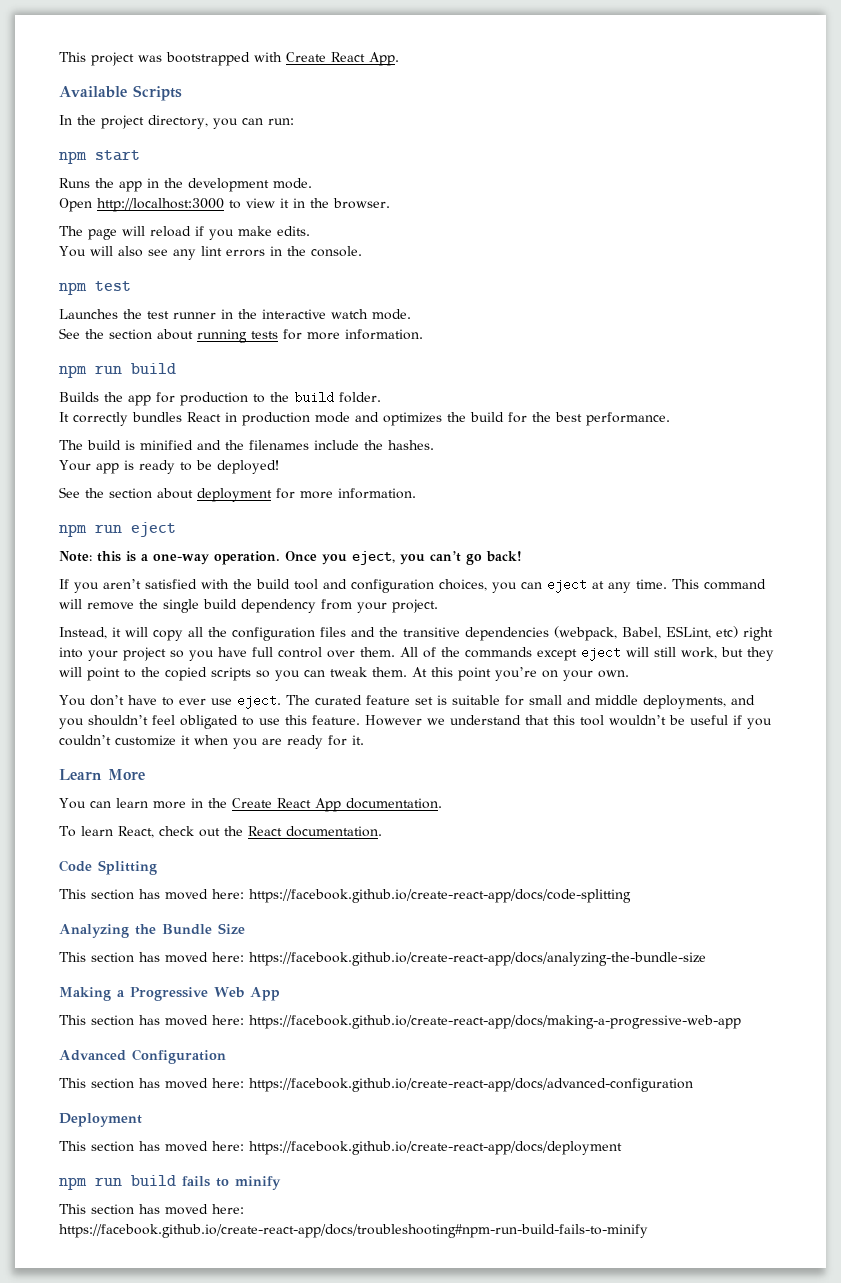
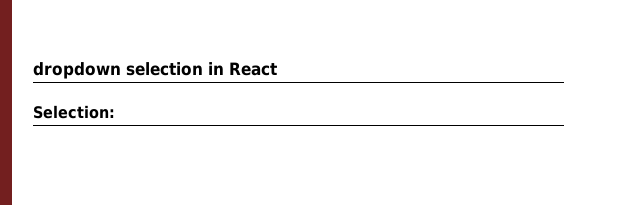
- This project was bootstrapped with Create React App.
- Available Scripts
- In the project directory, you can run:
- npm start
- Runs the app in the development mode.
- Open http://localhost:3000 to view it in the browser.
- The page will reload if you make edits.
- You will also see any lint errors in the console.
- npm test
- Launches the test runner in the interactive watch mode.
- See the section about running tests for more information.
- npm run build
- Builds the app for production to the build folder.
- It correctly bundles React in production mode and optimizes the build for the best performance.
- The build is minified and the filenames include the hashes.
- Your app is ready to be deployed!
- See the section about deployment for more information.
- npm run eject
- Note: this is a one-way operation. Once you eject, you can’t go back!
- If you aren’t satisfied with the build tool and configuration choices, you can eject at any time. This command will remove the single build dependency from your project.
- Instead, it will copy all the configuration files and the transitive dependencies (webpack, Babel, ESLint, etc) right into your project so you have full control over them. All of the commands except eject will still work, but they will point to the copied scripts so you can tweak them. At this point you’re on your own.
- You don’t have to ever use eject. The curated feature set is suitable for small and middle deployments, and you shouldn’t feel obligated to use this feature. However we understand that this tool wouldn’t be useful if you couldn’t customize it when you are ready for it.
- Learn More
- You can learn more in the Create React App documentation.
- To learn React, check out the React documentation.
- Code Splitting
- This section has moved here: https://facebook.github.io/create-react-app/docs/code-splitting
- Analyzing the Bundle Size
- This section has moved here: https://facebook.github.io/create-react-app/docs/analyzing-the-bundle-size
- Making a Progressive Web App
- This section has moved here: https://facebook.github.io/create-react-app/docs/making-a-progressive-web-app
- Advanced Configuration
- This section has moved here: https://facebook.github.io/create-react-app/docs/advanced-configuration
- Deployment
- This section has moved here: https://facebook.github.io/create-react-app/docs/deployment
- npm run build fails to minify
- This section has moved here: https://facebook.github.io/create-react-app/docs/troubleshooting#npm-run-build-fails-to-minify
+ dropdown selection in React
+ Selection:

